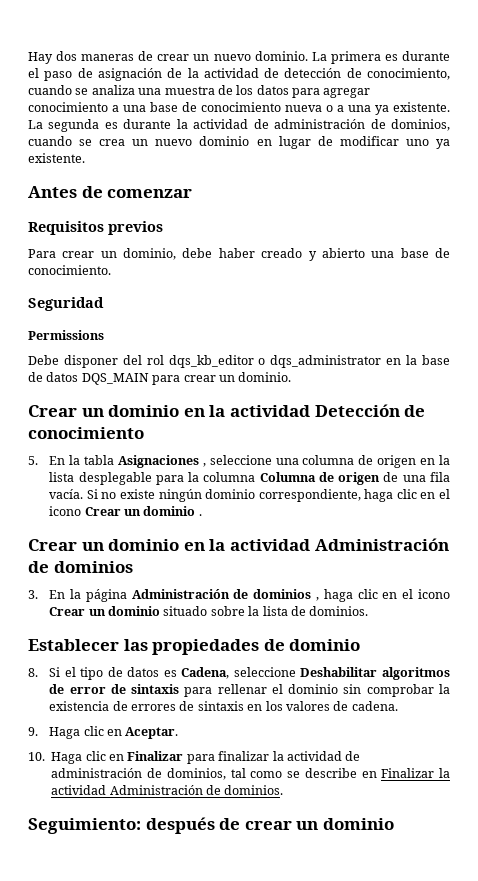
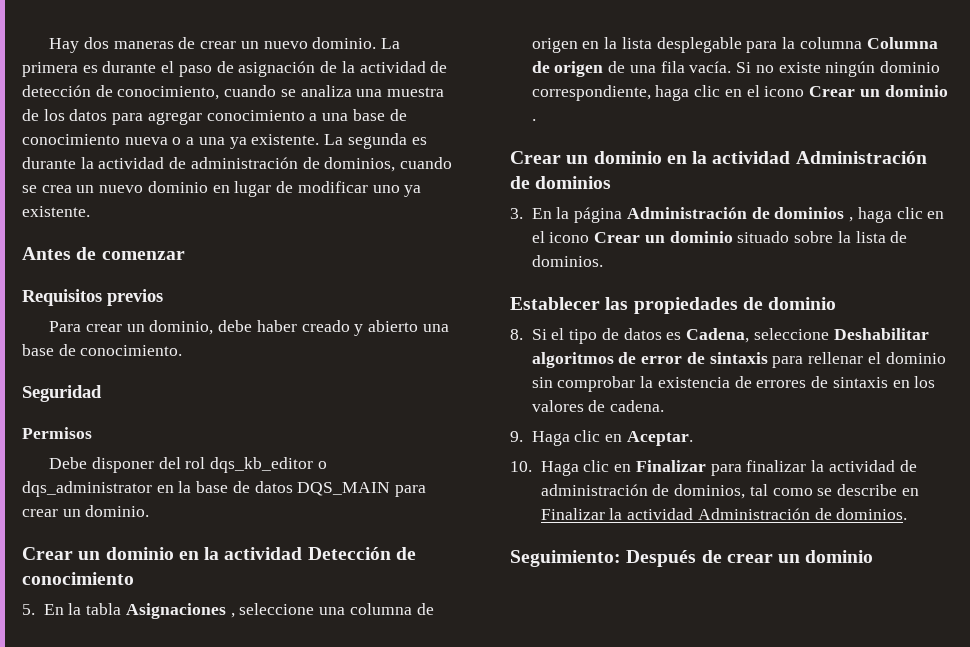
- Permissions
+ Permisos
- Seguimiento: después de crear un dominio
+ Seguimiento: Después de crear un dominio

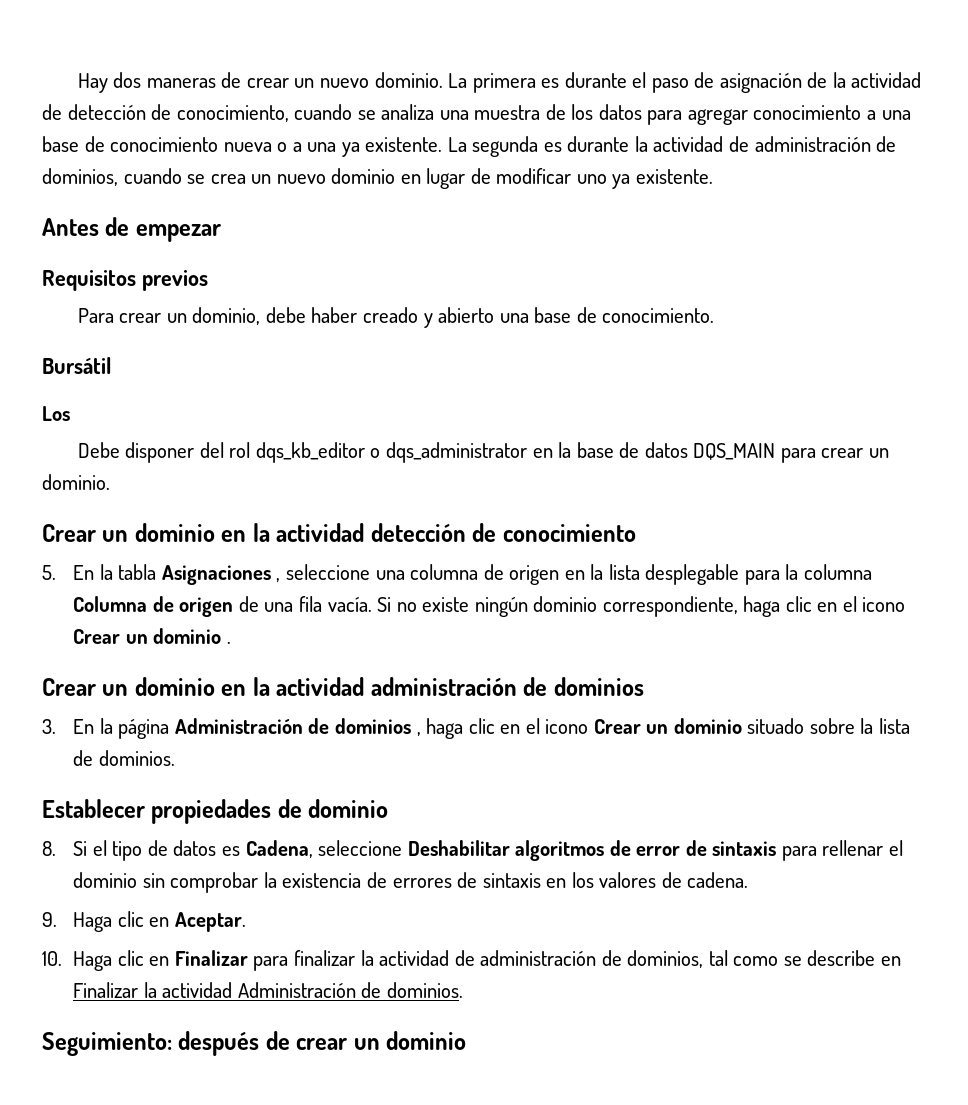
- Antes de comenzar
+ Antes de empezar
- Seguridad
- Permisos
+ Bursátil
+ Los
- Crear un dominio en la actividad Detección de conocimiento
+ Crear un dominio en la actividad detección de conocimiento
- Crear un dominio en la actividad Administración de dominios
+ Crear un dominio en la actividad administración de dominios
- Establecer las propiedades de dominio
+ Establecer propiedades de dominio
- Seguimiento: Después de crear un dominio
+ Seguimiento: después de crear un dominio

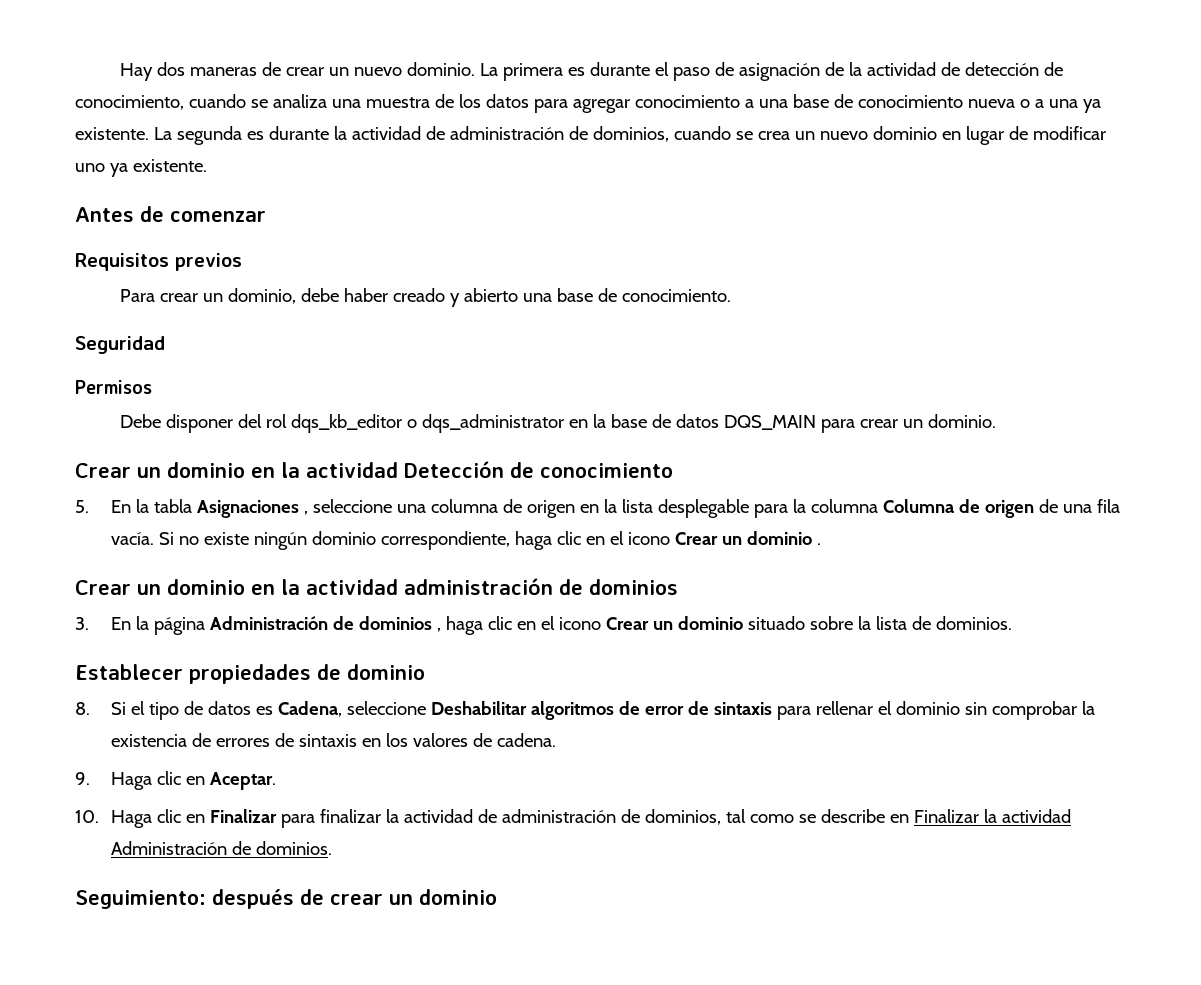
- Antes de empezar
+ Antes de comenzar
- Bursátil
- Los
+ Seguridad
+ Permisos
- Crear un dominio en la actividad detección de conocimiento
+ Crear un dominio en la actividad Detección de conocimiento

